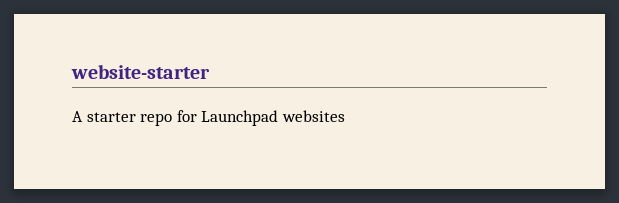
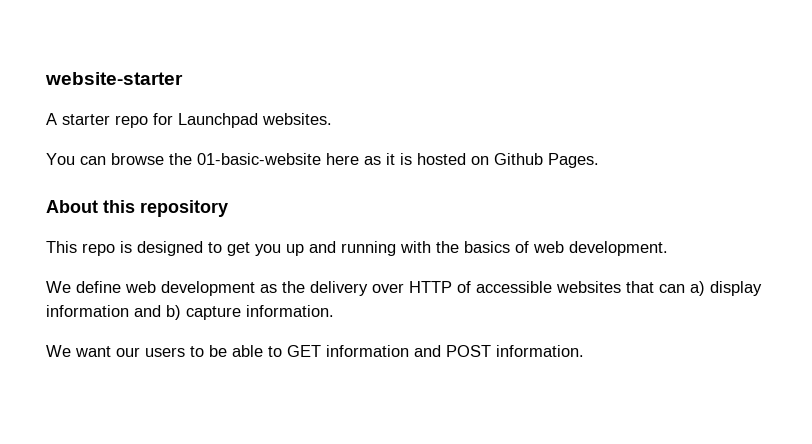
- A starter repo for Launchpad websites
+ A starter repo for Launchpad websites.
+ You can browse the 01-basic-website here as it is hosted on Github Pages.
+ About this repository
+ This repo is designed to get you up and running with the basics of web development.
+ We define web development as the delivery over HTTP of accessible websites that can a) display information and b) capture information.
+ We want our users to be able to GET information and POST information.

